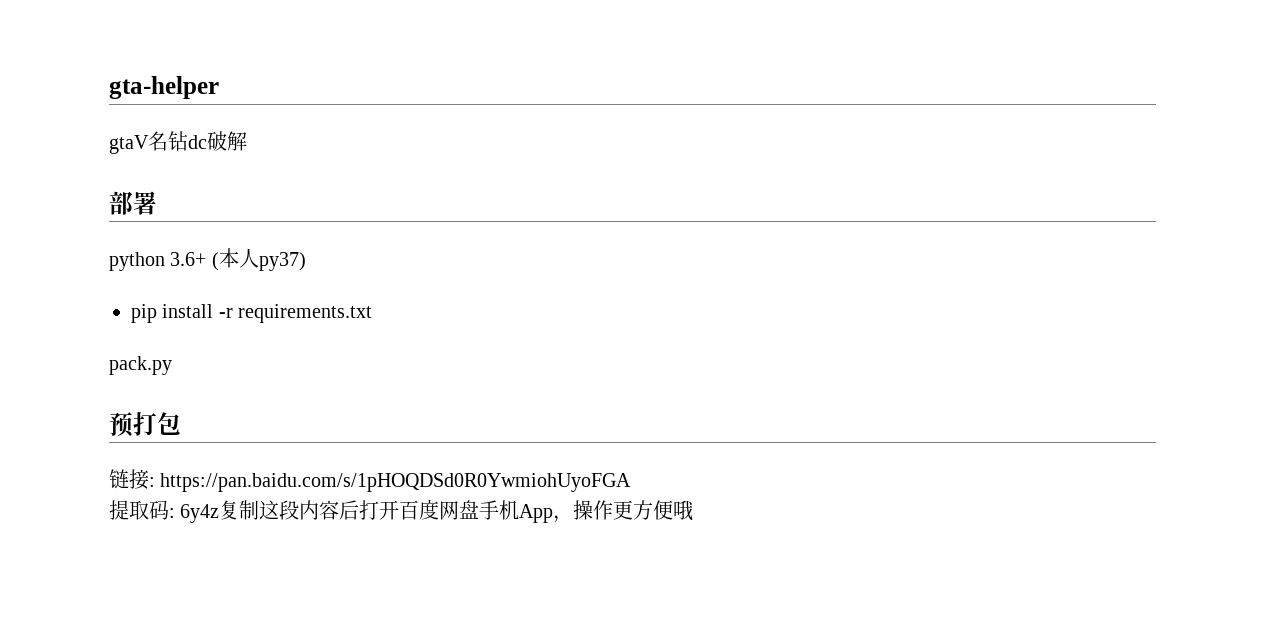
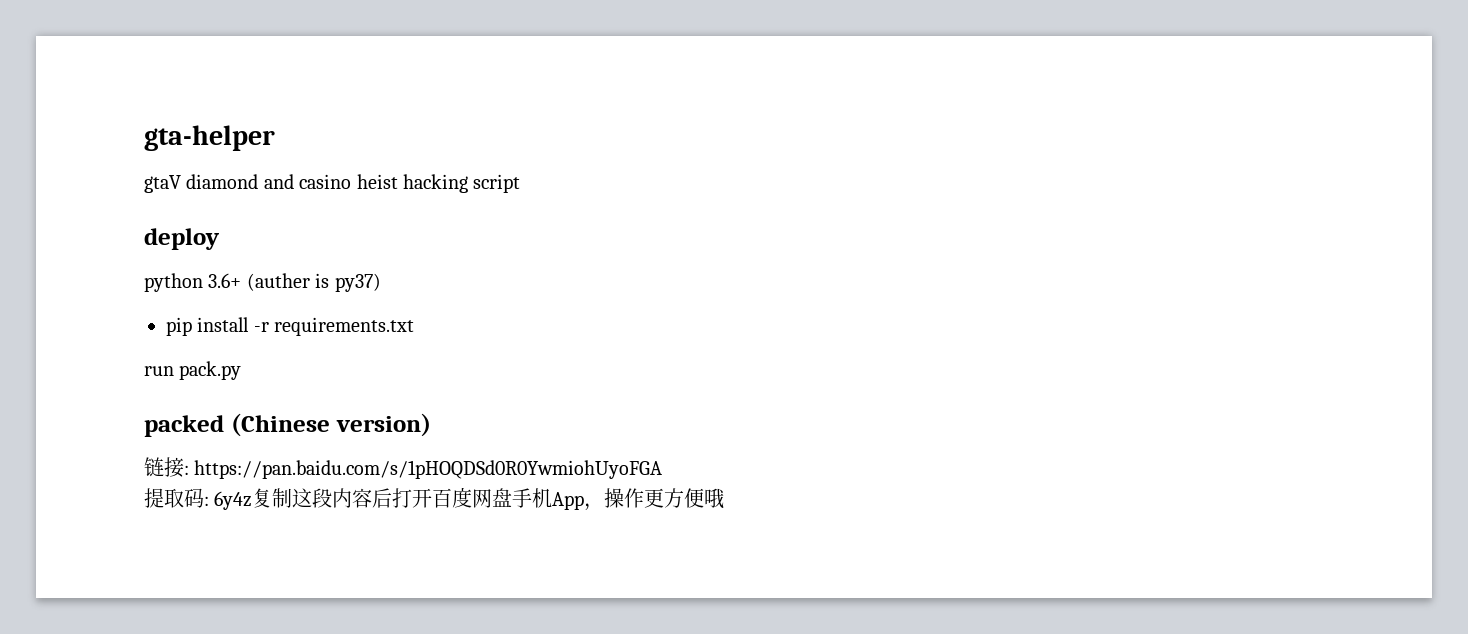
- gtaV名钻dc破解
- 部署
+ gtaV diamond and casino heist hacking script
+ deploy
- python 3.6+ (本人py37)
+ python 3.6+ (auther is py37)
- pack.py
+ run pack.py
- 预打包
+ packed (Chinese version)

